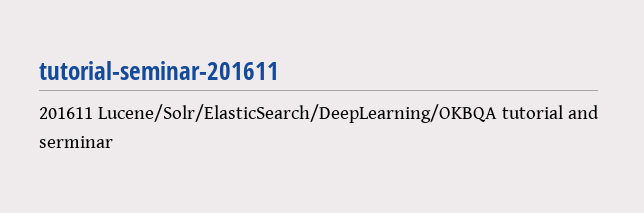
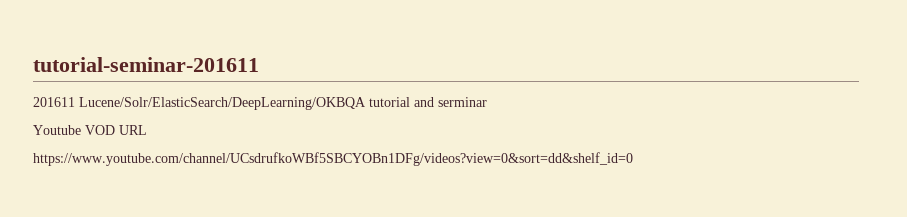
+ Youtube VOD URL
+ https://www.youtube.com/channel/UCsdrufkoWBf5SBCYOBn1DFg/videos?view=0&sort=dd&shelf_id=0

